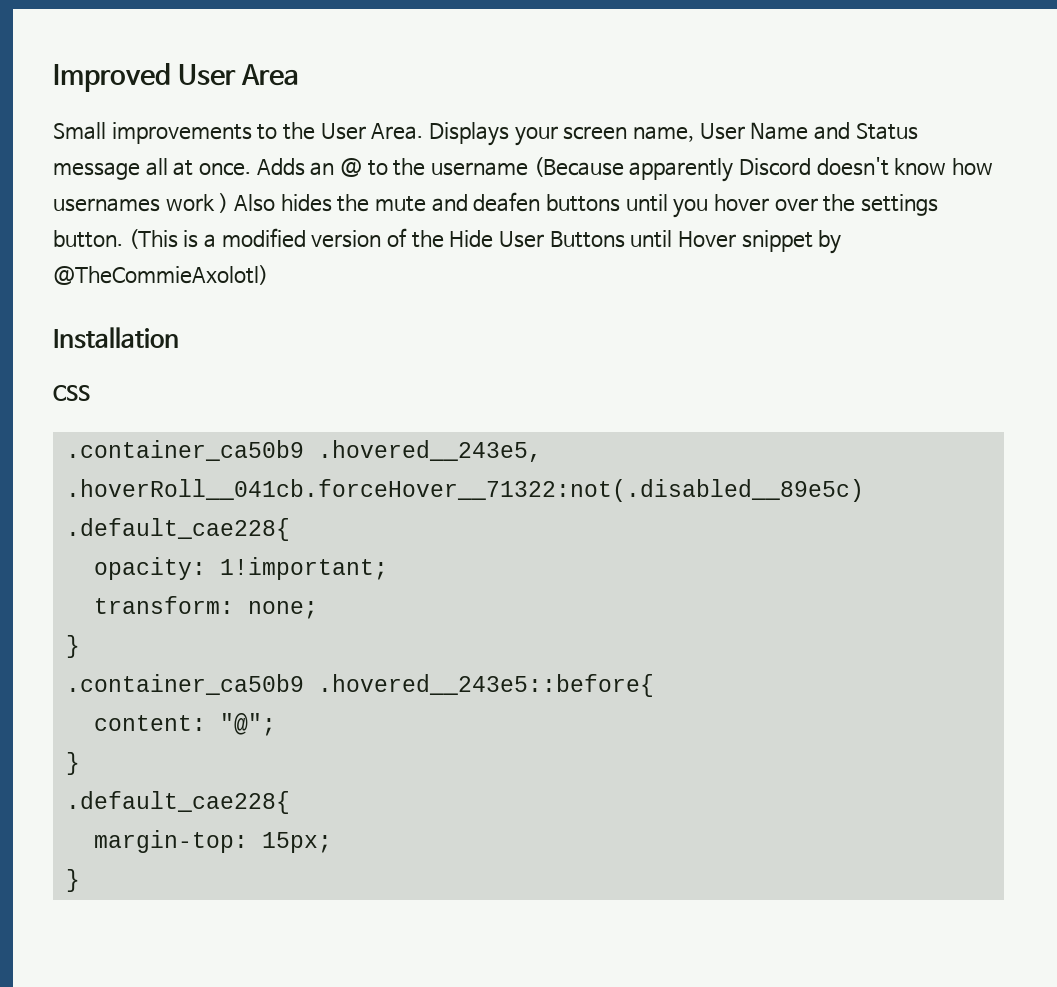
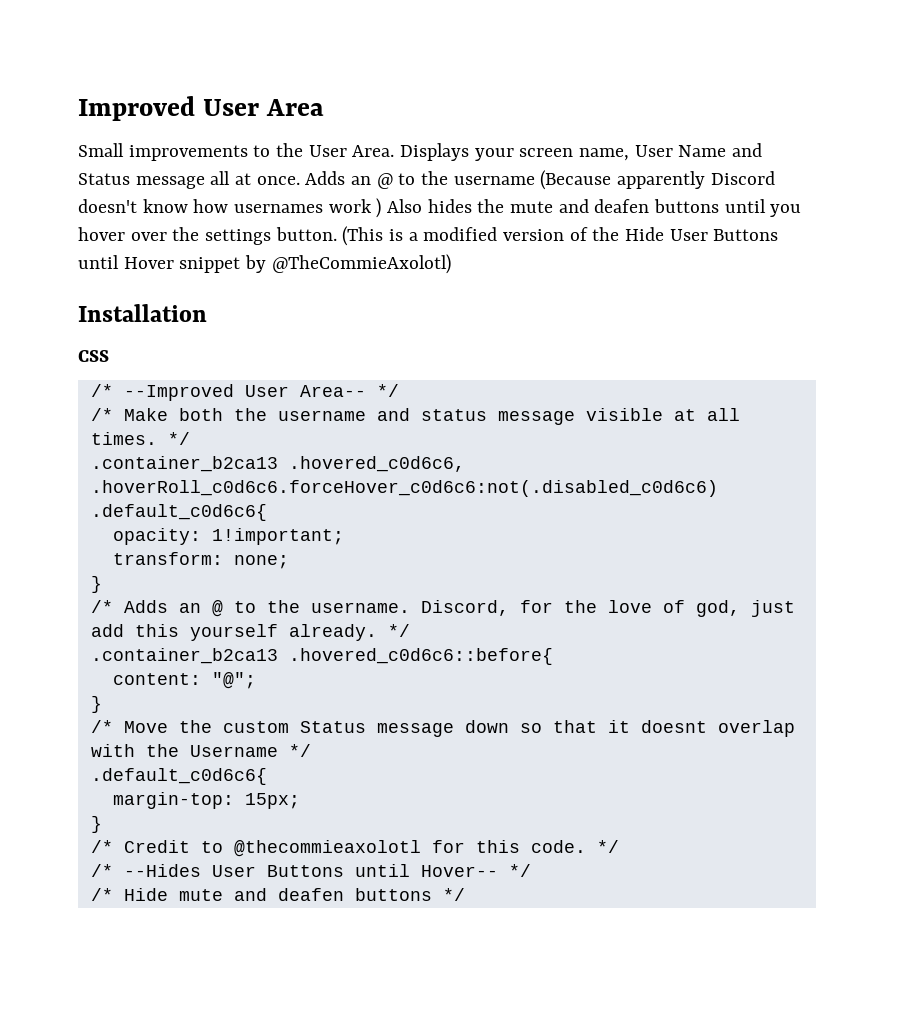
- .container_ca50b9 .hovered__243e5, .hoverRoll__041cb.forceHover__71322:not(.disabled__89e5c) .default_cae228{
+ /* --Improved User Area-- */
+ /* Make both the username and status message visible at all times. */
+ .container_b2ca13 .hovered_c0d6c6, .hoverRoll_c0d6c6.forceHover_c0d6c6:not(.disabled_c0d6c6) .default_c0d6c6{
- .container_ca50b9 .hovered__243e5::before{
+ /* Adds an @ to the username. Discord, for the love of god, just add this yourself already. */
+ .container_b2ca13 .hovered_c0d6c6::before{
  content: "@";
  }
- .default_cae228{
+ /* Move the custom Status message down so that it doesnt overlap with the Username */
+ .default_c0d6c6{
  margin-top: 15px;
  }
+ /* Credit to @thecommieaxolotl for this code. */
+ /* --Hides User Buttons until Hover-- */
+ /* Hide mute and deafen buttons */

